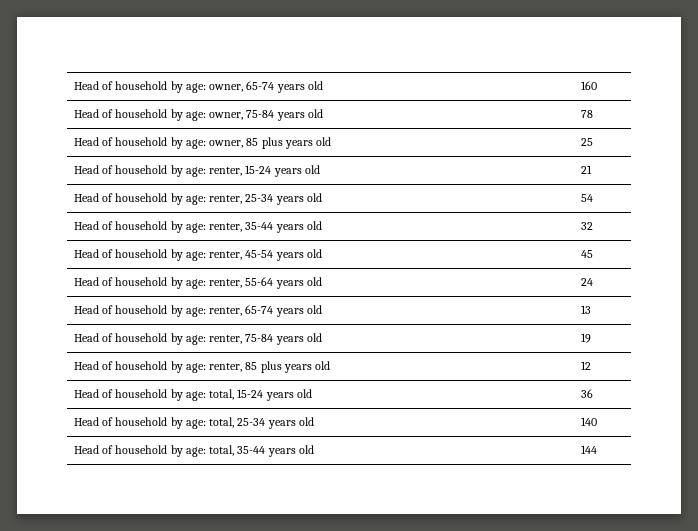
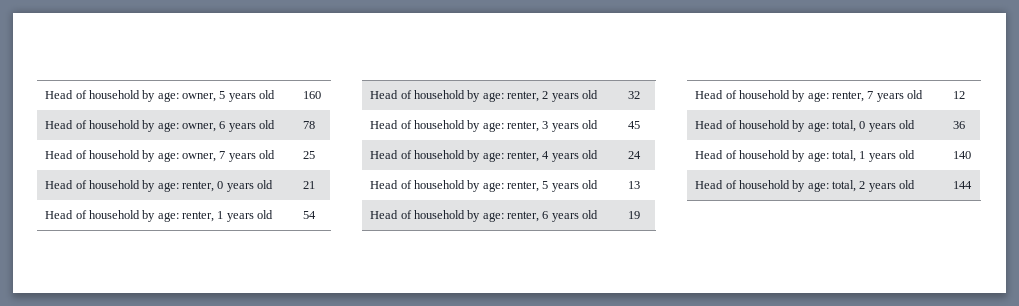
- Head of household by age: owner, 65-74 years old | 160
+ Head of household by age: owner, 5 years old | 160
- Head of household by age: owner, 75-84 years old | 78
+ Head of household by age: owner, 6 years old | 78
- Head of household by age: owner, 85 plus years old | 25
+ Head of household by age: owner, 7 years old | 25
- Head of household by age: renter, 15-24 years old | 21
+ Head of household by age: renter, 0 years old | 21
- Head of household by age: renter, 25-34 years old | 54
+ Head of household by age: renter, 1 years old | 54
- Head of household by age: renter, 35-44 years old | 32
+ Head of household by age: renter, 2 years old | 32
- Head of household by age: renter, 45-54 years old | 45
+ Head of household by age: renter, 3 years old | 45
- Head of household by age: renter, 55-64 years old | 24
+ Head of household by age: renter, 4 years old | 24
- Head of household by age: renter, 65-74 years old | 13
+ Head of household by age: renter, 5 years old | 13
- Head of household by age: renter, 75-84 years old | 19
+ Head of household by age: renter, 6 years old | 19
- Head of household by age: renter, 85 plus years old | 12
+ Head of household by age: renter, 7 years old | 12
- Head of household by age: total, 15-24 years old | 36
+ Head of household by age: total, 0 years old | 36
- Head of household by age: total, 25-34 years old | 140
+ Head of household by age: total, 1 years old | 140
- Head of household by age: total, 35-44 years old | 144
+ Head of household by age: total, 2 years old | 144

